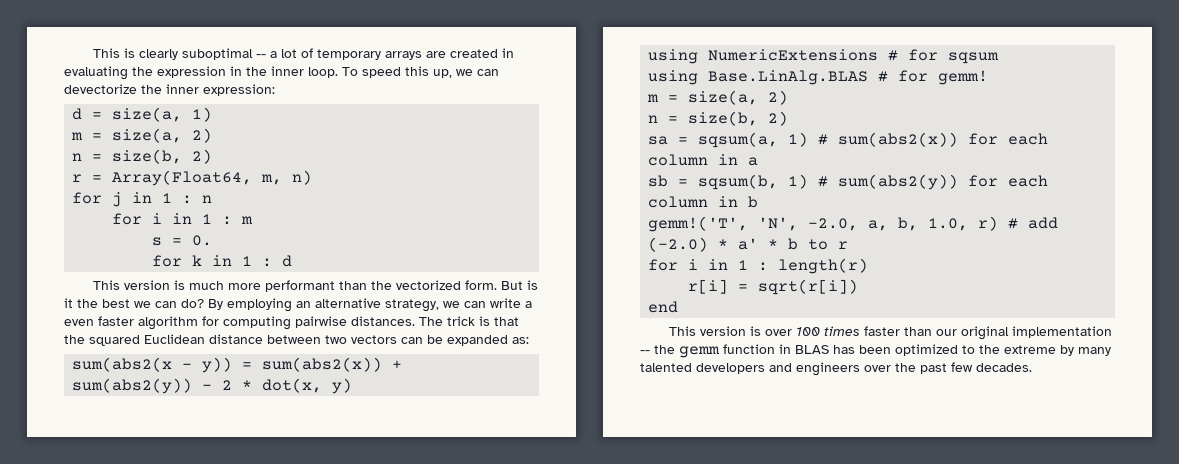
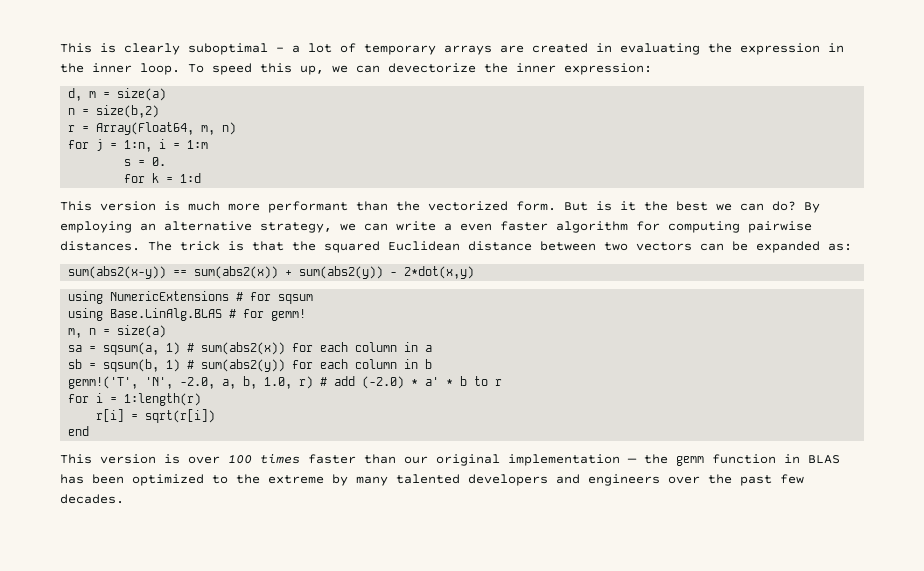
- This is clearly suboptimal -- a lot of temporary arrays are created in evaluating the expression in the inner loop.
+ This is clearly suboptimal – a lot of temporary arrays are created in evaluating the expression in the inner loop.
- d = size(a, 1)
- m = size(a, 2)
- n = size(b, 2)
+ d, m = size(a)
+ n = size(b,2)
- for j in 1 : n
- for i in 1 : m
+ for j = 1:n, i = 1:m
- for k in 1 : d
+ for k = 1:d
- sum(abs2(x - y)) = sum(abs2(x)) + sum(abs2(y)) - 2 * dot(x, y)
+ sum(abs2(x-y)) == sum(abs2(x)) + sum(abs2(y)) - 2*dot(x,y)
  using Base.LinAlg.BLAS # for gemm!
- m = size(a, 2)
- n = size(b, 2)
+ m, n = size(a)
- for i in 1 : length(r)
+ for i = 1:length(r)
- This version is over 100 times faster than our original implementation -- the gemm function in BLAS has been optimized to the extreme by many talented developers and engineers over the past few decades.
+ This version is over 100 times faster than our original implementation — the gemm function in BLAS has been optimized to the extreme by many talented developers and engineers over the past few decades.

